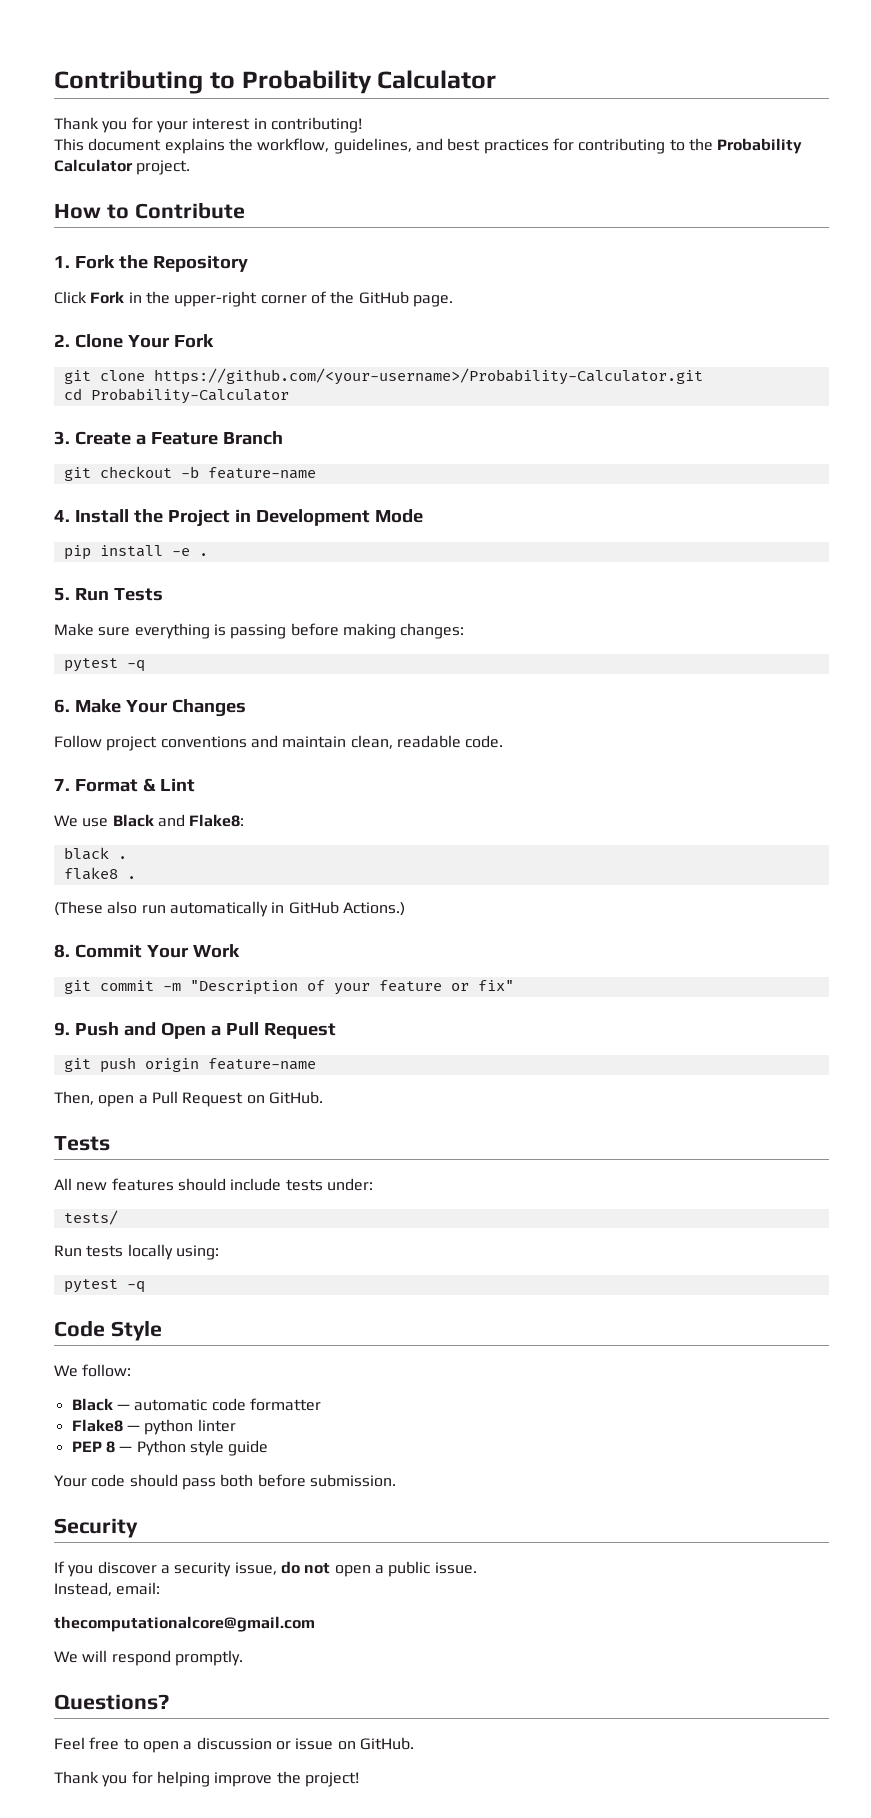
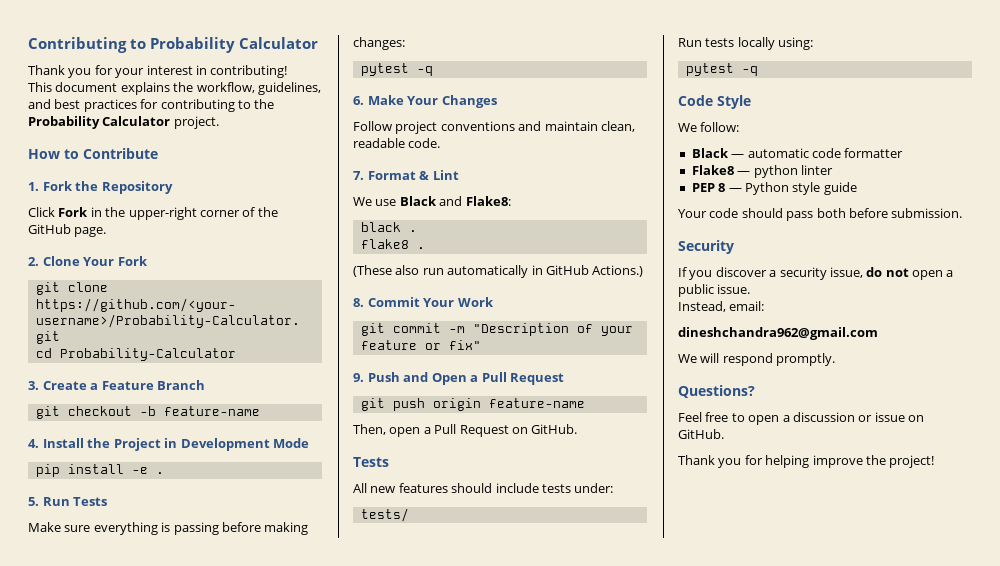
- thecomputationalcore@gmail.com
+ dineshchandra962@gmail.com

